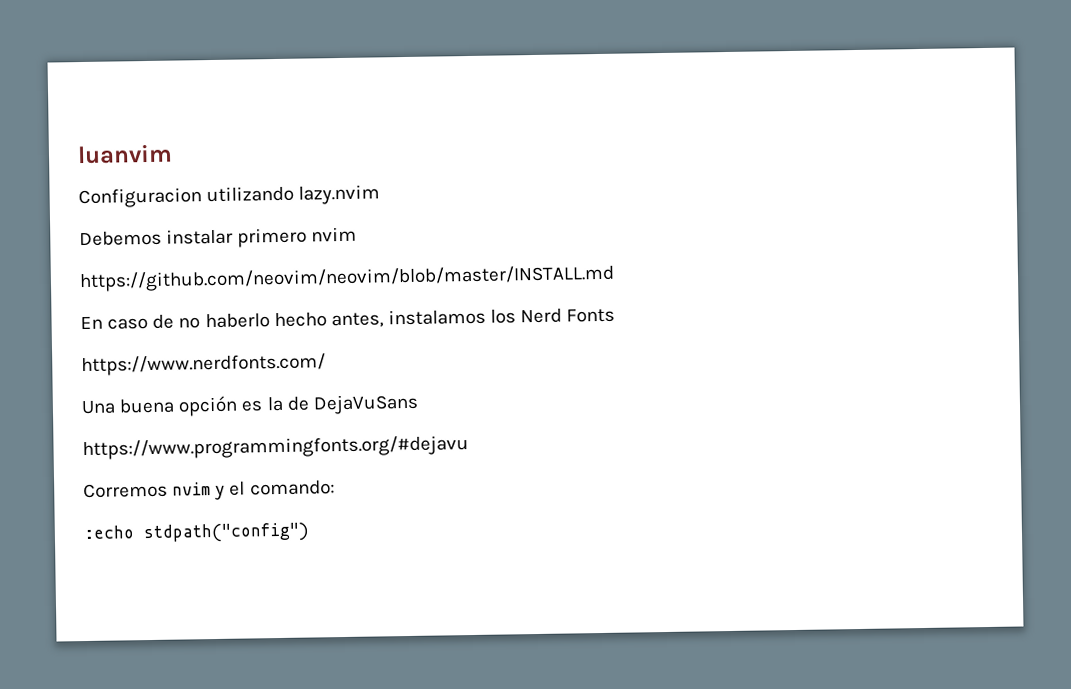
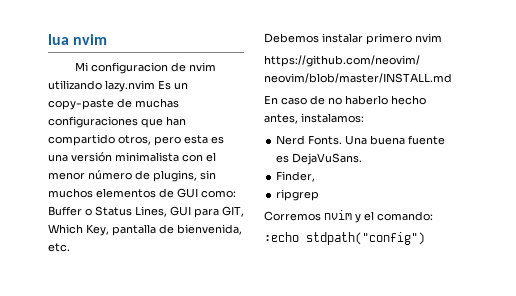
- luanvim
- Configuracion utilizando lazy.nvim
+ lua nvim
+ Mi configuracion de nvim utilizando lazy.nvim Es un copy-paste de muchas configuraciones que han compartido otros, pero esta es una versión minimalista con el menor número de plugins, sin muchos elementos de GUI como: Buffer o Status Lines, GUI para GIT, Which Key, pantalla de bienvenida, etc.
- En caso de no haberlo hecho antes, instalamos los Nerd Fonts
- https://www.nerdfonts.com/
- Una buena opción es la de DejaVuSans
- https://www.programmingfonts.org/#dejavu
+ En caso de no haberlo hecho antes, instalamos:
+ Nerd Fonts. Una buena fuente es DejaVuSans.
+ Finder,
+ ripgrep

